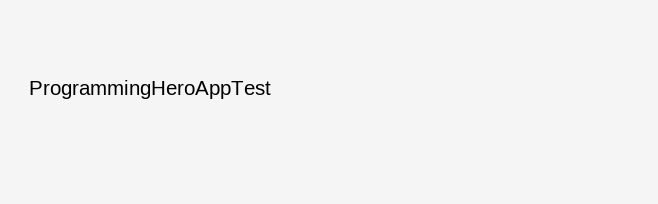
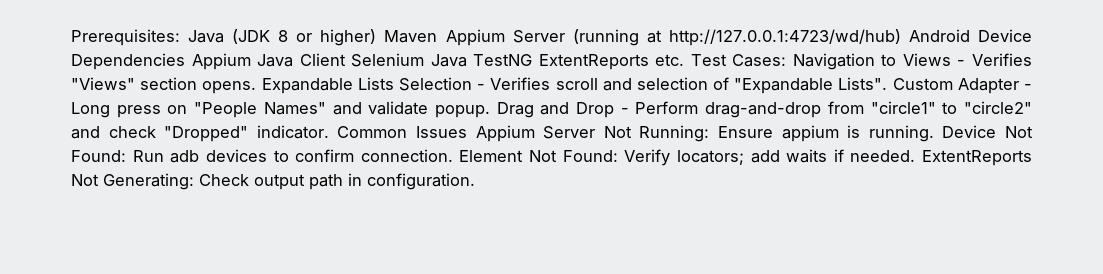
- ProgrammingHeroAppTest
+ Prerequisites: Java (JDK 8 or higher) Maven Appium Server (running at http://127.0.0.1:4723/wd/hub) Android Device Dependencies Appium Java Client Selenium Java TestNG ExtentReports etc. Test Cases: Navigation to Views - Verifies "Views" section opens. Expandable Lists Selection - Verifies scroll and selection of "Expandable Lists". Custom Adapter - Long press on "People Names" and validate popup. Drag and Drop - Perform drag-and-drop from "circle1" to "circle2" and check "Dropped" indicator. Common Issues Appium Server Not Running: Ensure appium is running. Device Not Found: Run adb devices to confirm connection. Element Not Found: Verify locators; add waits if needed. ExtentReports Not Generating: Check output path in configuration.

